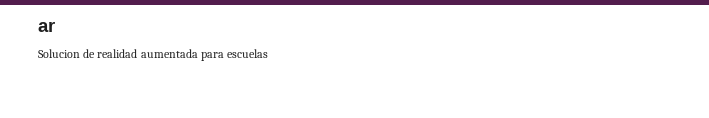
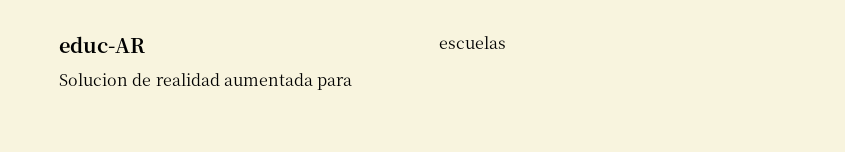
- ar
+ educ-AR

